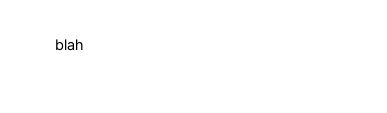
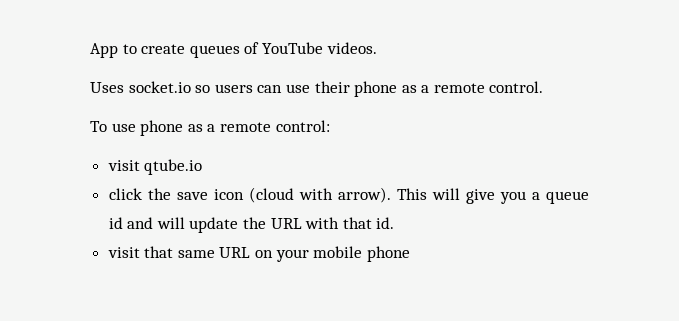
- blah
+ App to create queues of YouTube videos.
+ Uses socket.io so users can use their phone as a remote control.
+ To use phone as a remote control:
+ visit qtube.io
+ click the save icon (cloud with arrow). This will give you a queue id and will update the URL with that id.
+ visit that same URL on your mobile phone

